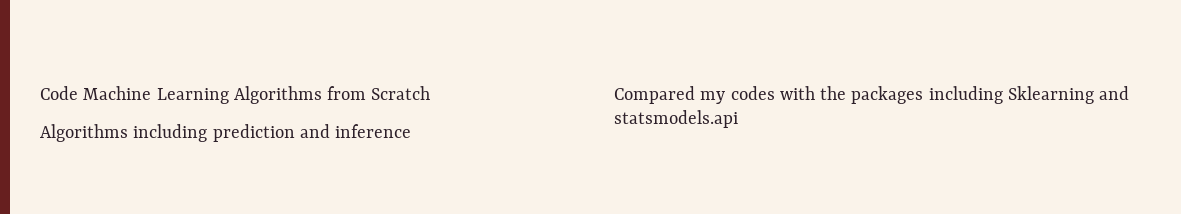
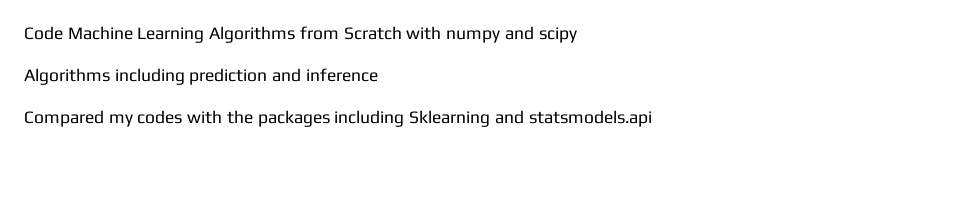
- Code Machine Learning Algorithms from Scratch
+ Code Machine Learning Algorithms from Scratch with numpy and scipy

